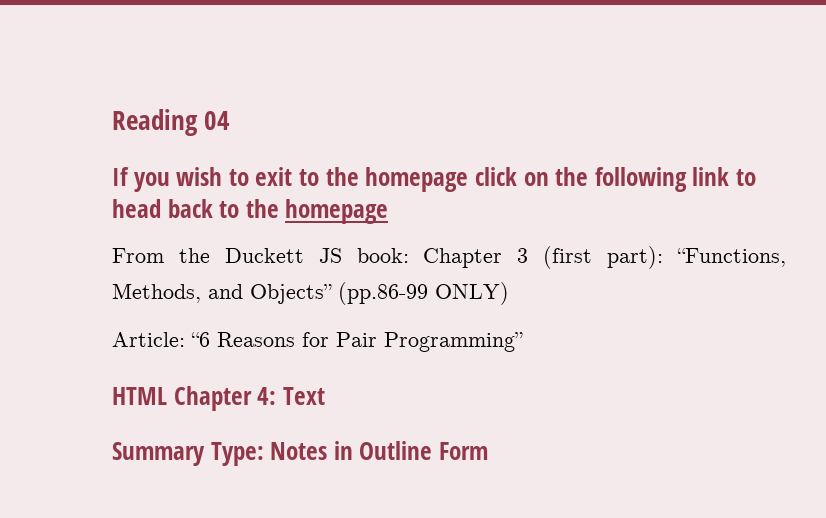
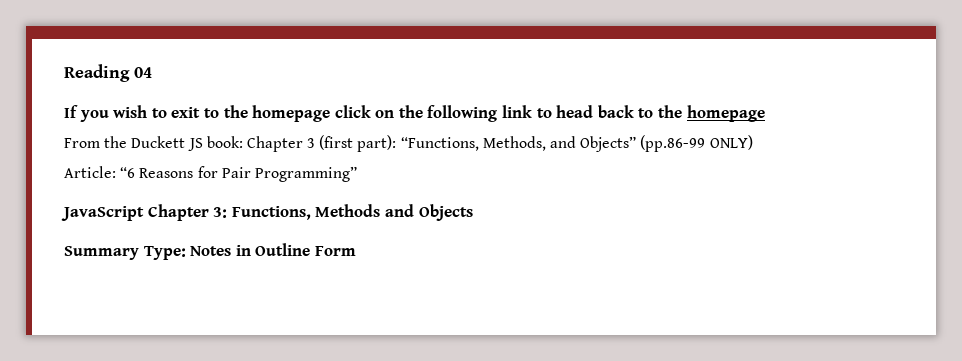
- HTML Chapter 4: Text
+ JavaScript Chapter 3: Functions, Methods and Objects

